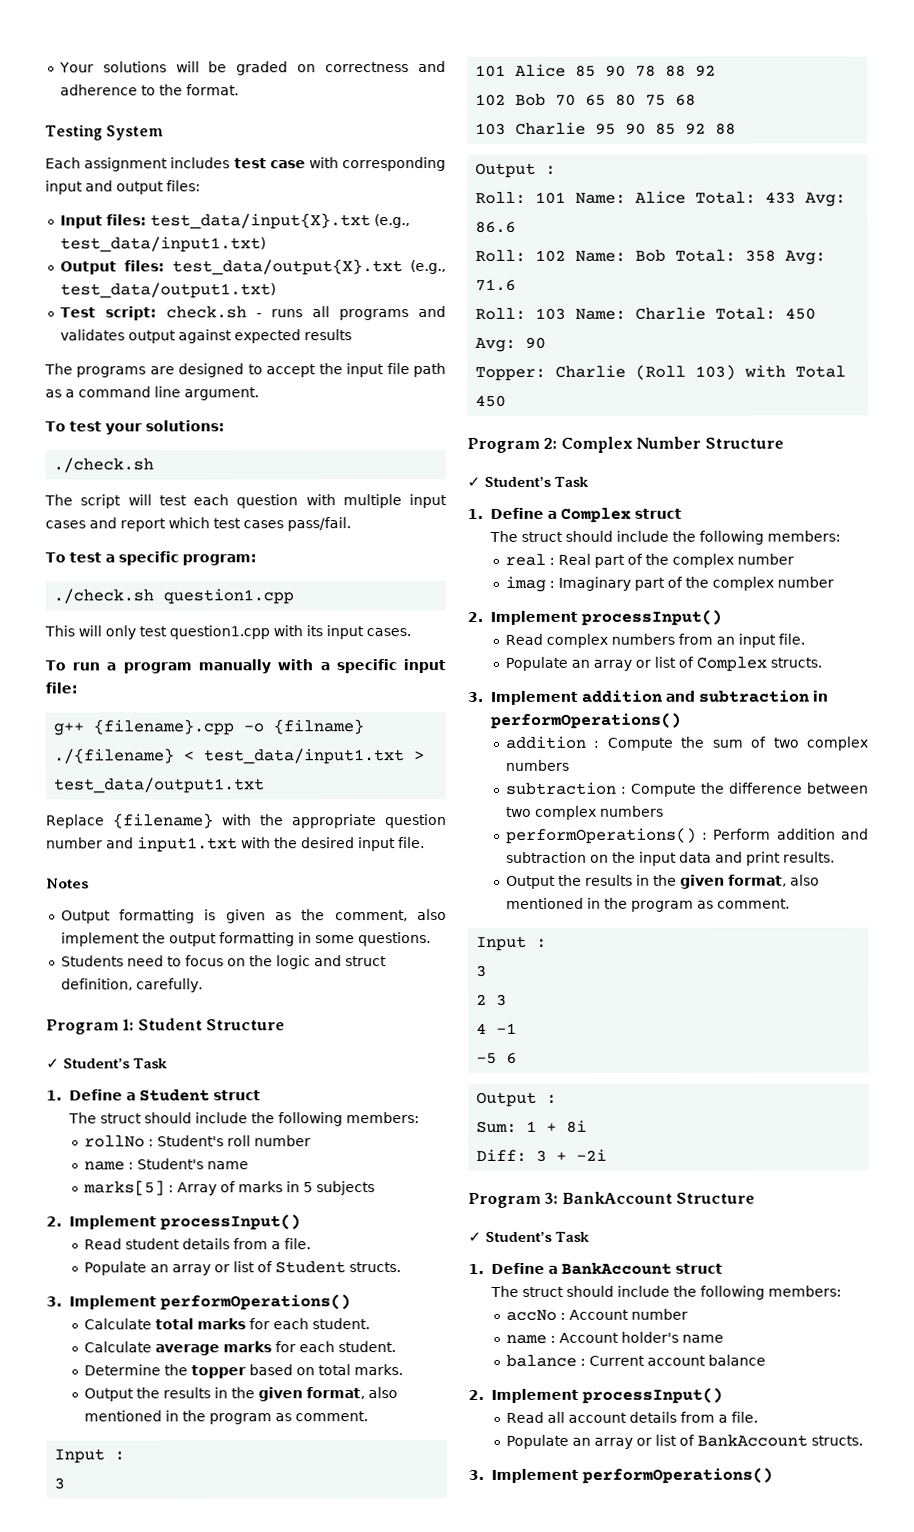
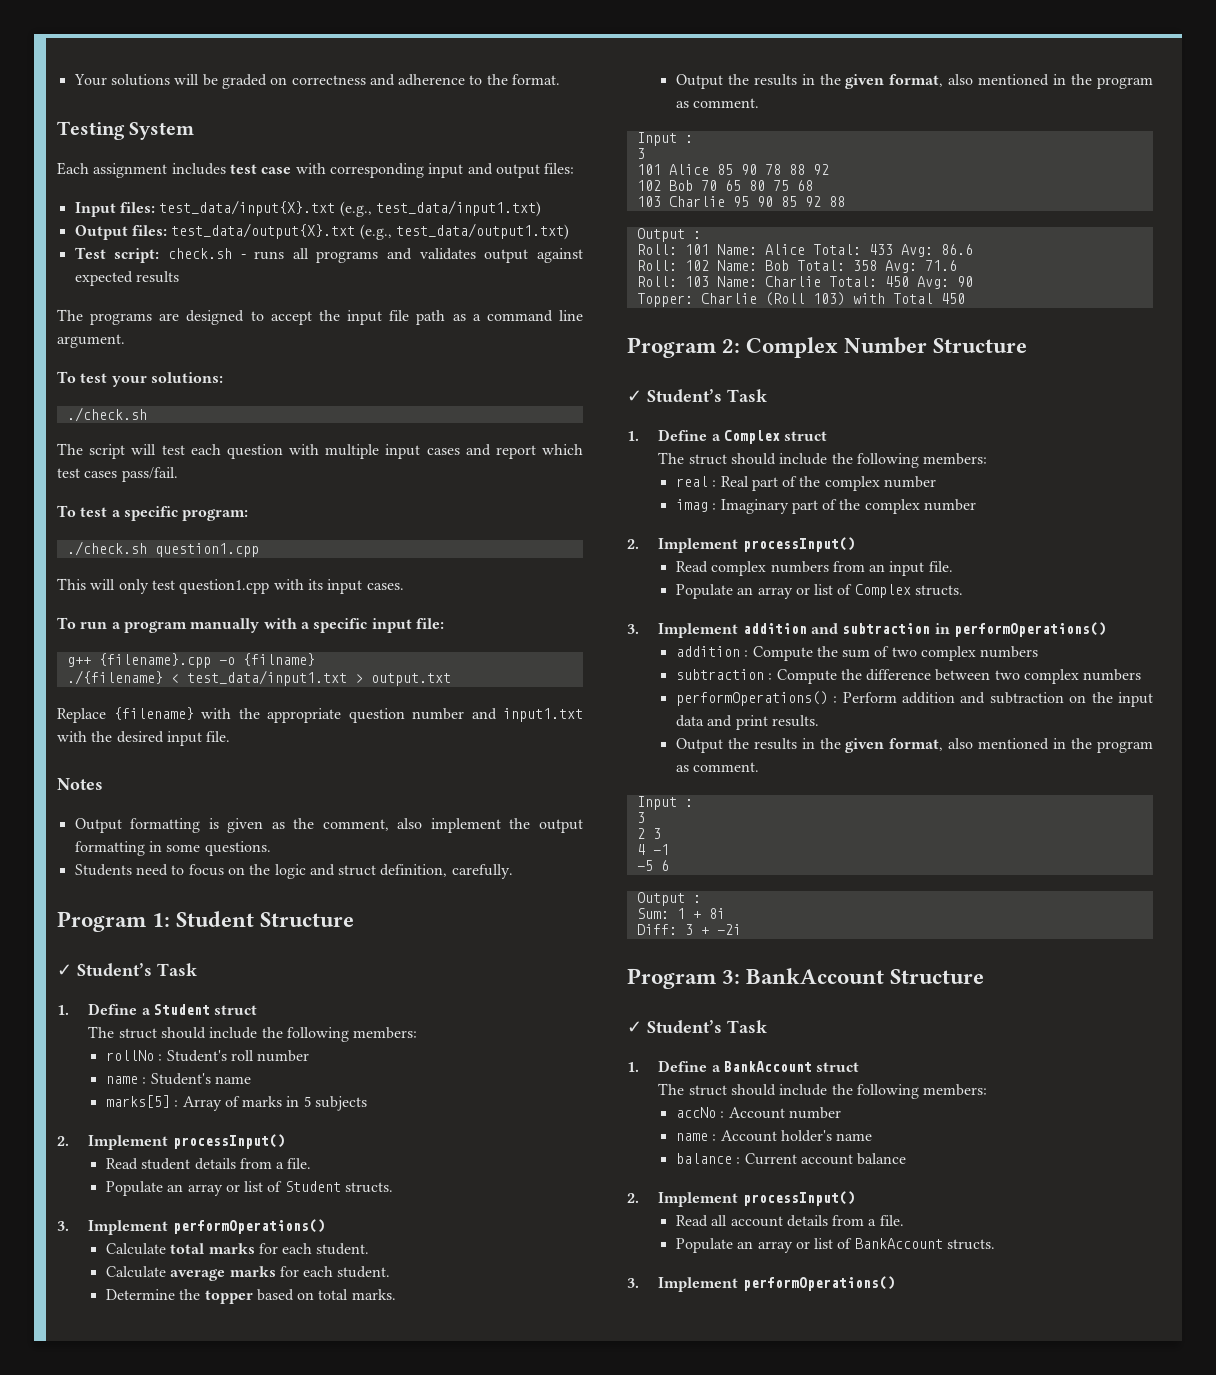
- ./{filename} < test_data/input1.txt > test_data/output1.txt
+ ./{filename} < test_data/input1.txt > output.txt

